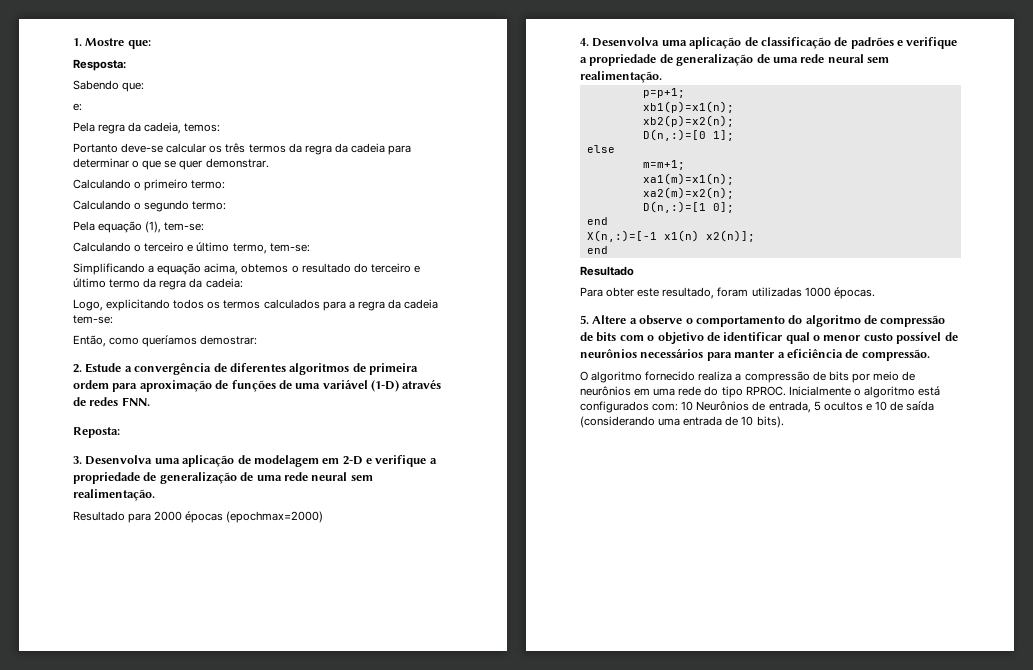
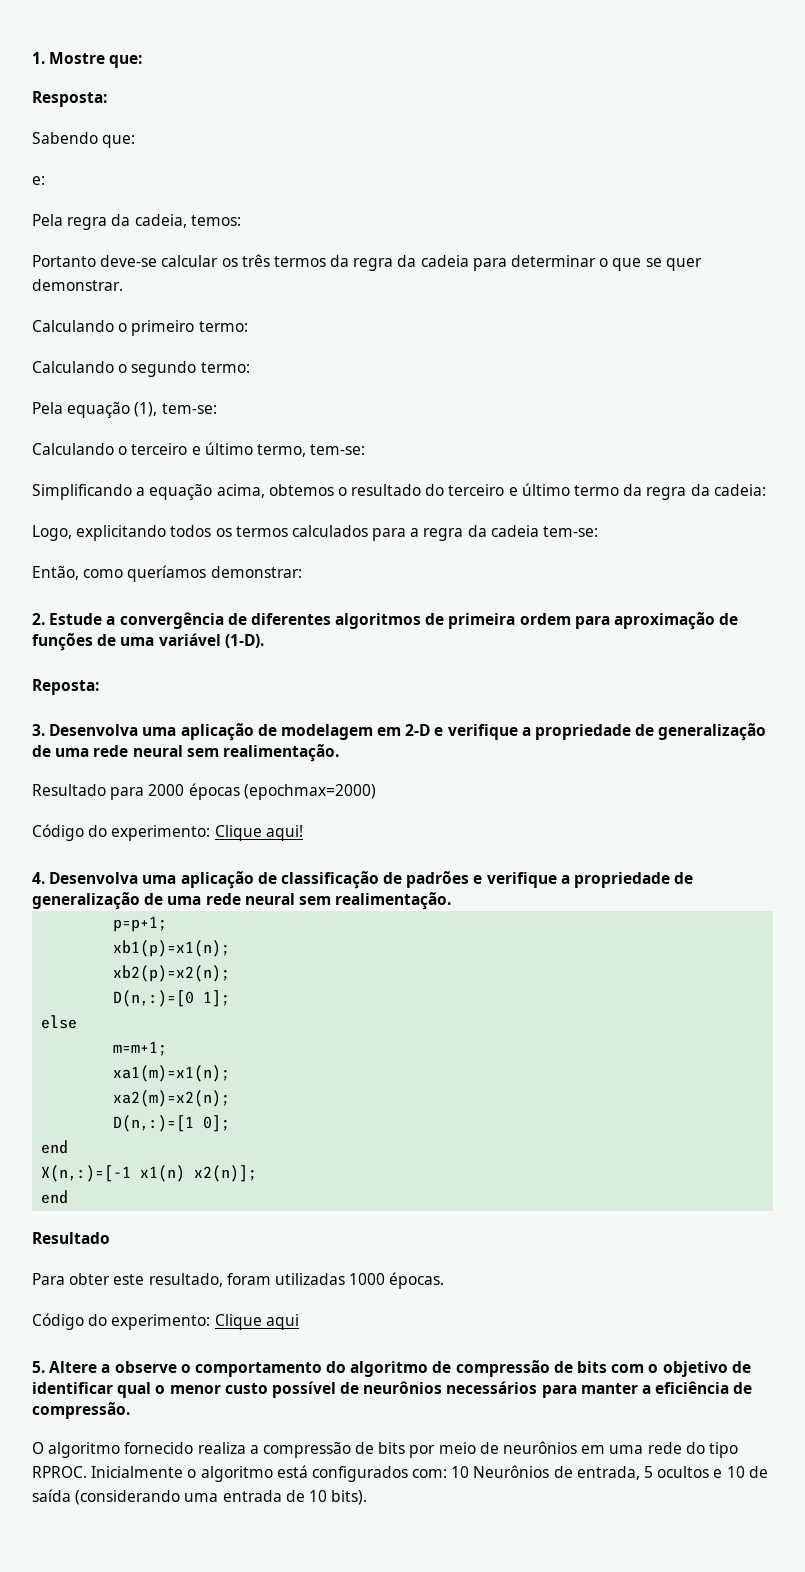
- Então, como queríamos demostrar:
+ Então, como queríamos demonstrar:
- 2. Estude a convergência de diferentes algoritmos de primeira ordem para aproximação de funções de uma variável (1-D) através de redes FNN.
+ 2. Estude a convergência de diferentes algoritmos de primeira ordem para aproximação de funções de uma variável (1-D).
+ Código do experimento: Clique aqui!
+ Código do experimento: Clique aqui

